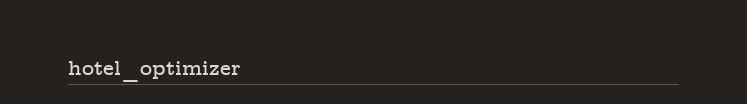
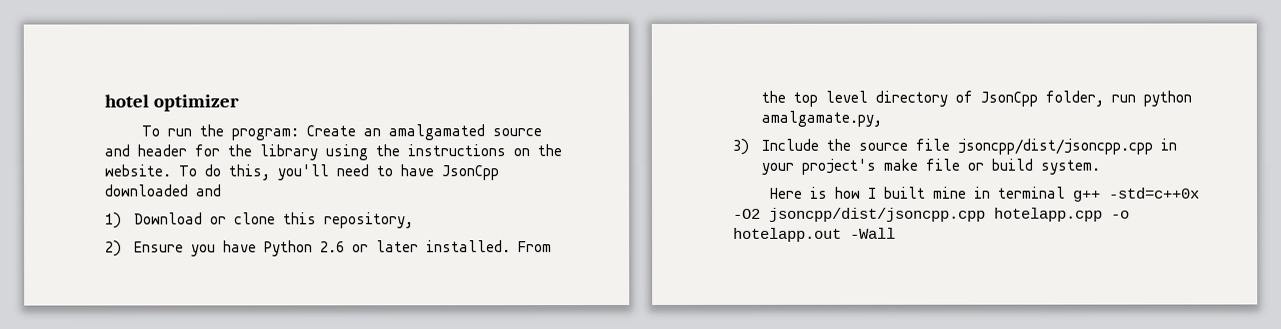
- hotel_optimizer
+ hotel optimizer
+ To run the program: Create an amalgamated source and header for the library using the instructions on the website. To do this, you'll need to have JsonCpp downloaded and
+ 1) Download or clone this repository,
+ 2) Ensure you have Python 2.6 or later installed. From the top level directory of JsonCpp folder, run python amalgamate.py,
+ 3) Include the source file jsoncpp/dist/jsoncpp.cpp in your project's make file or build system.
+ Here is how I built mine in terminal g++ -std=c++0x -O2 jsoncpp/dist/jsoncpp.cpp hotelapp.cpp -o hotelapp.out -Wall

